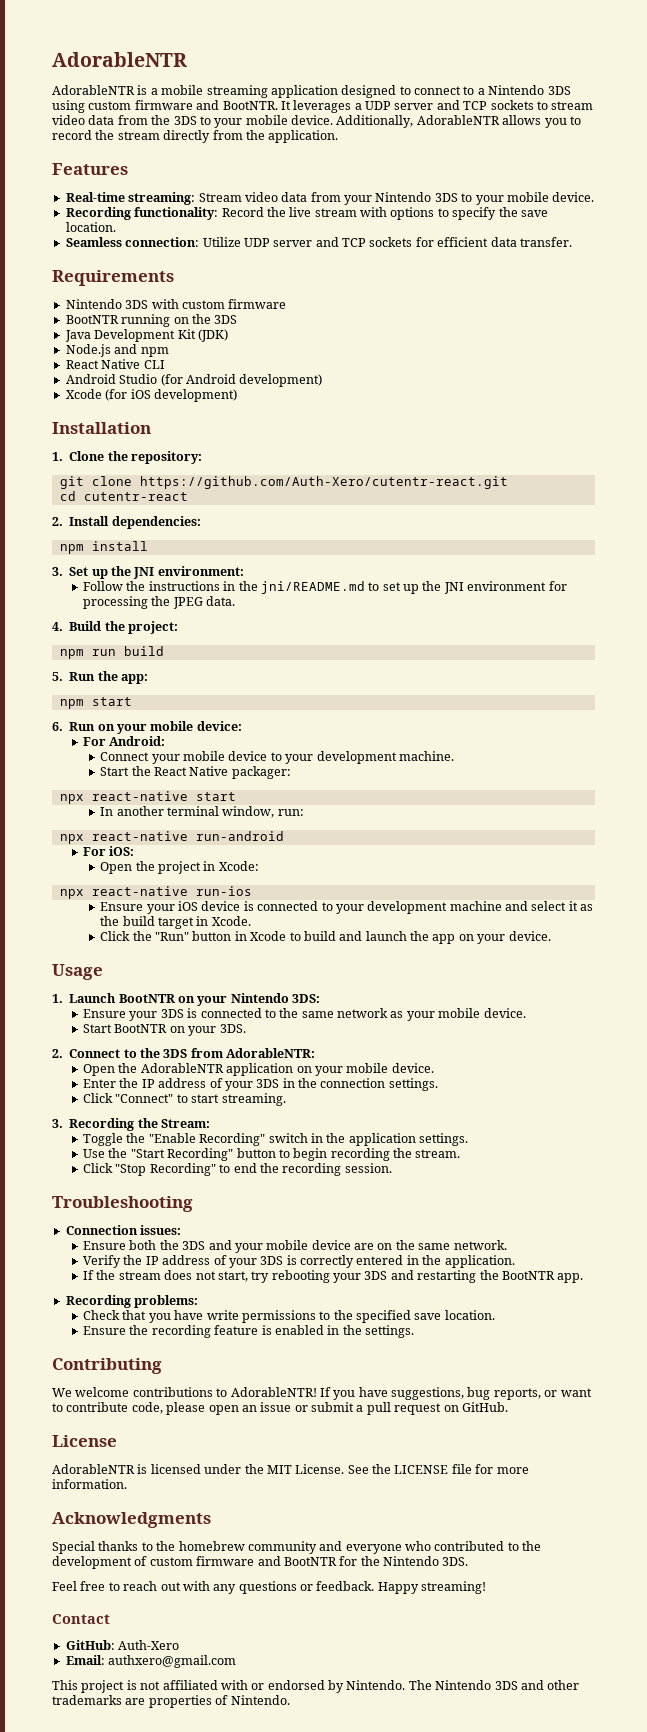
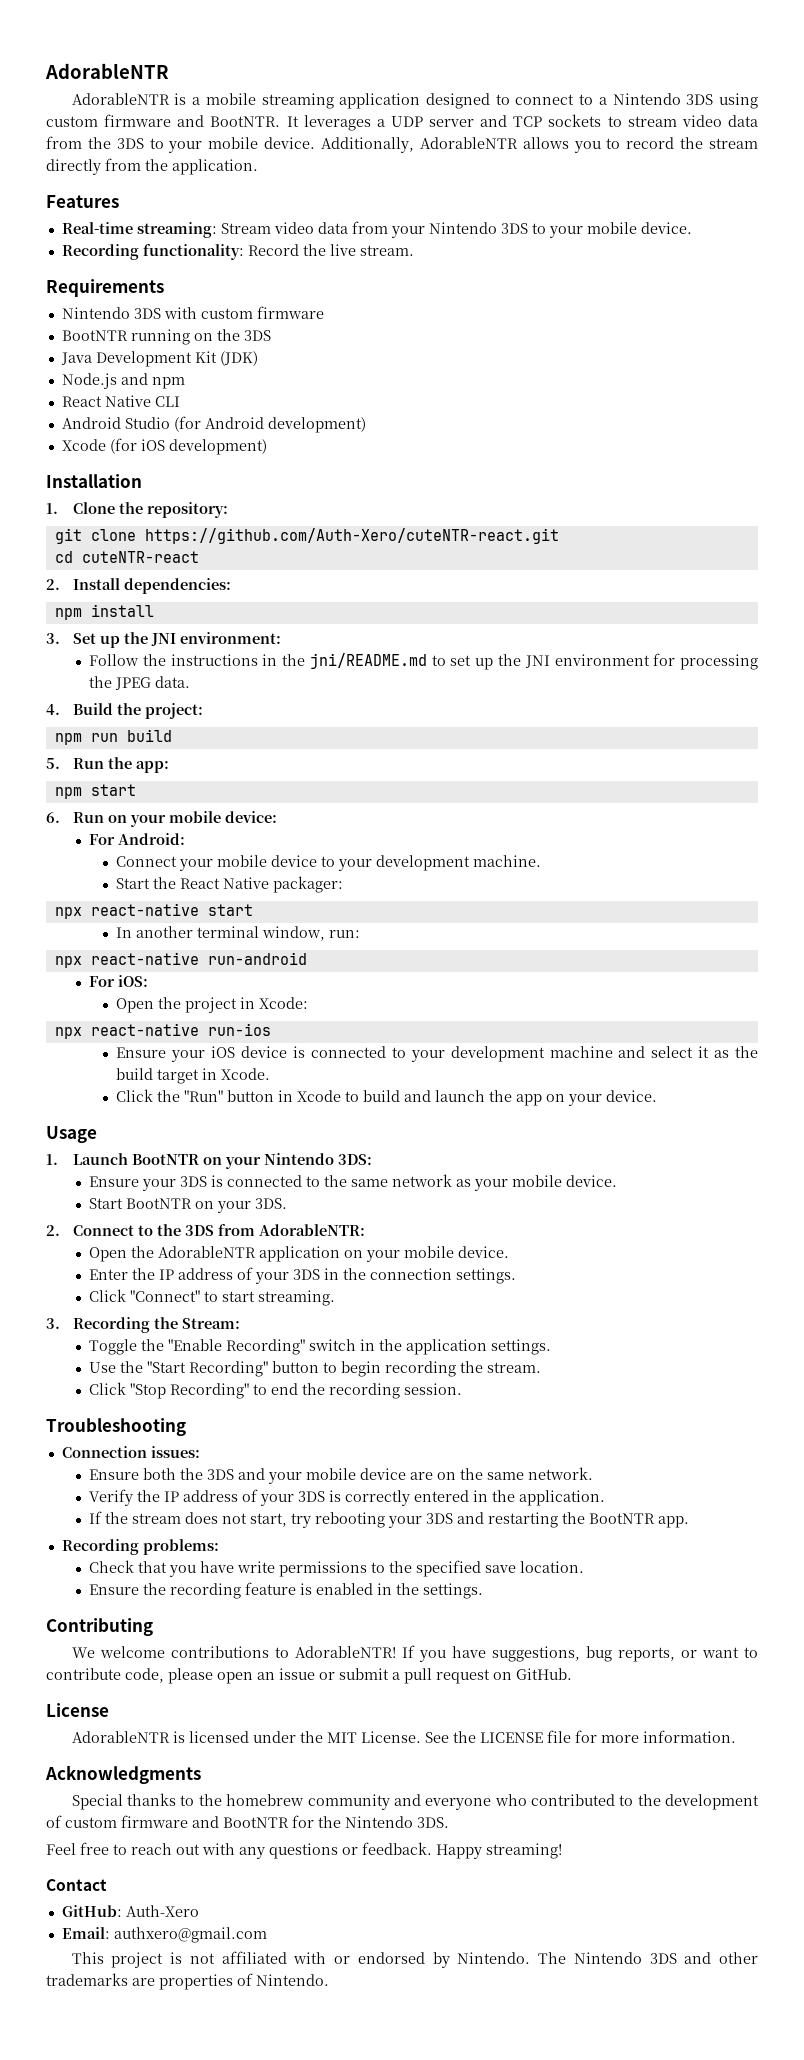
- Recording functionality: Record the live stream with options to specify the save location.
- Seamless connection: Utilize UDP server and TCP sockets for efficient data transfer.
+ Recording functionality: Record the live stream.
- git clone https://github.com/Auth-Xero/cutentr-react.git
+ git clone https://github.com/Auth-Xero/cuteNTR-react.git
- cd cutentr-react
+ cd cuteNTR-react

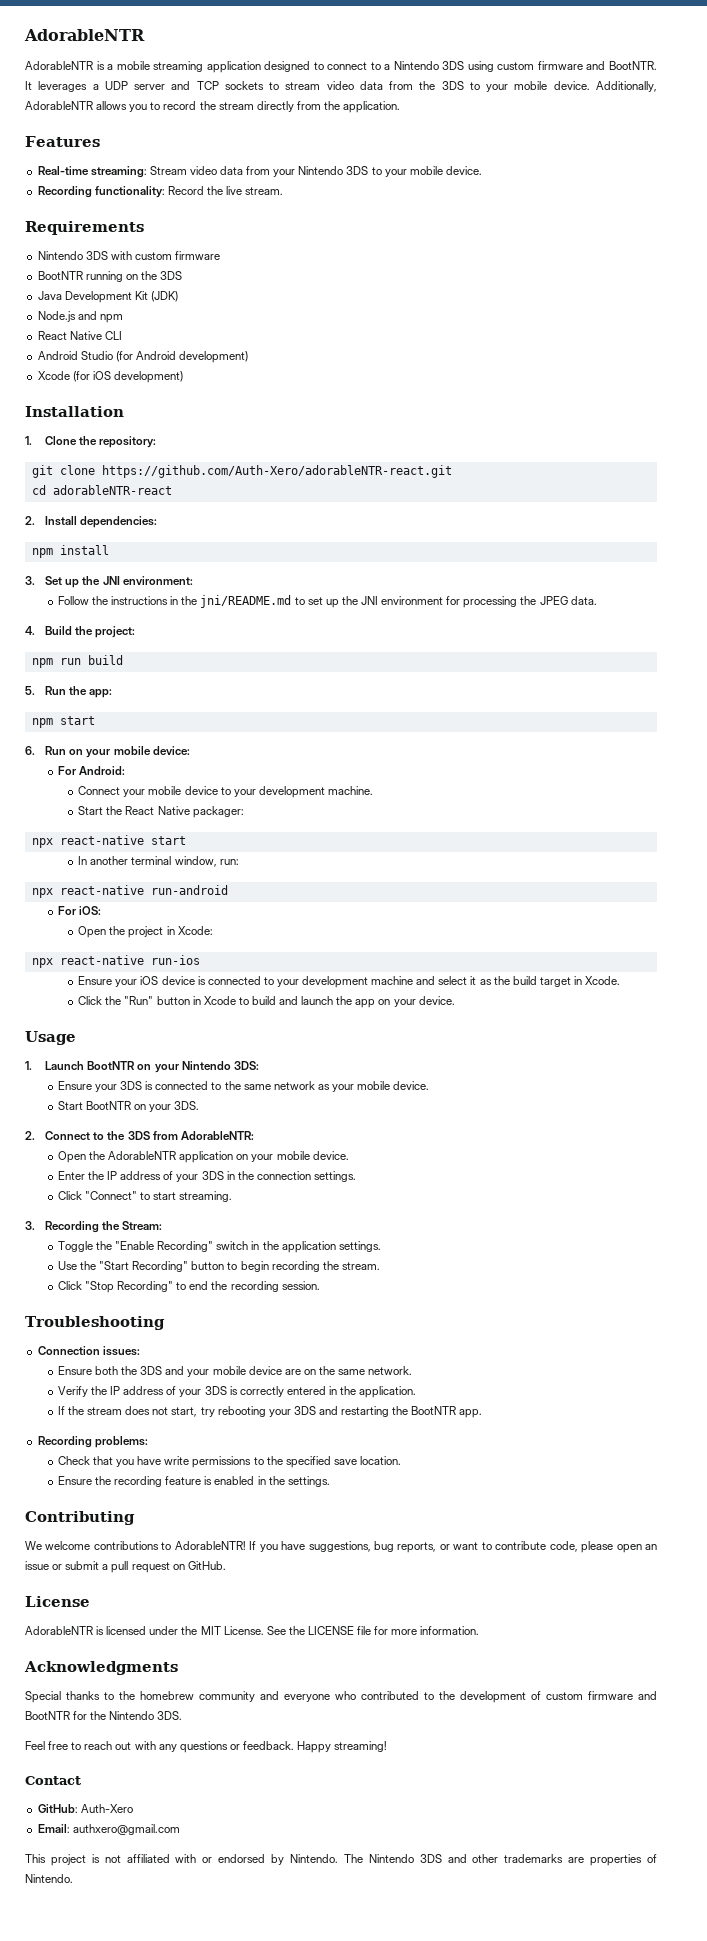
- git clone https://github.com/Auth-Xero/cuteNTR-react.git
+ git clone https://github.com/Auth-Xero/adorableNTR-react.git
- cd cuteNTR-react
+ cd adorableNTR-react

